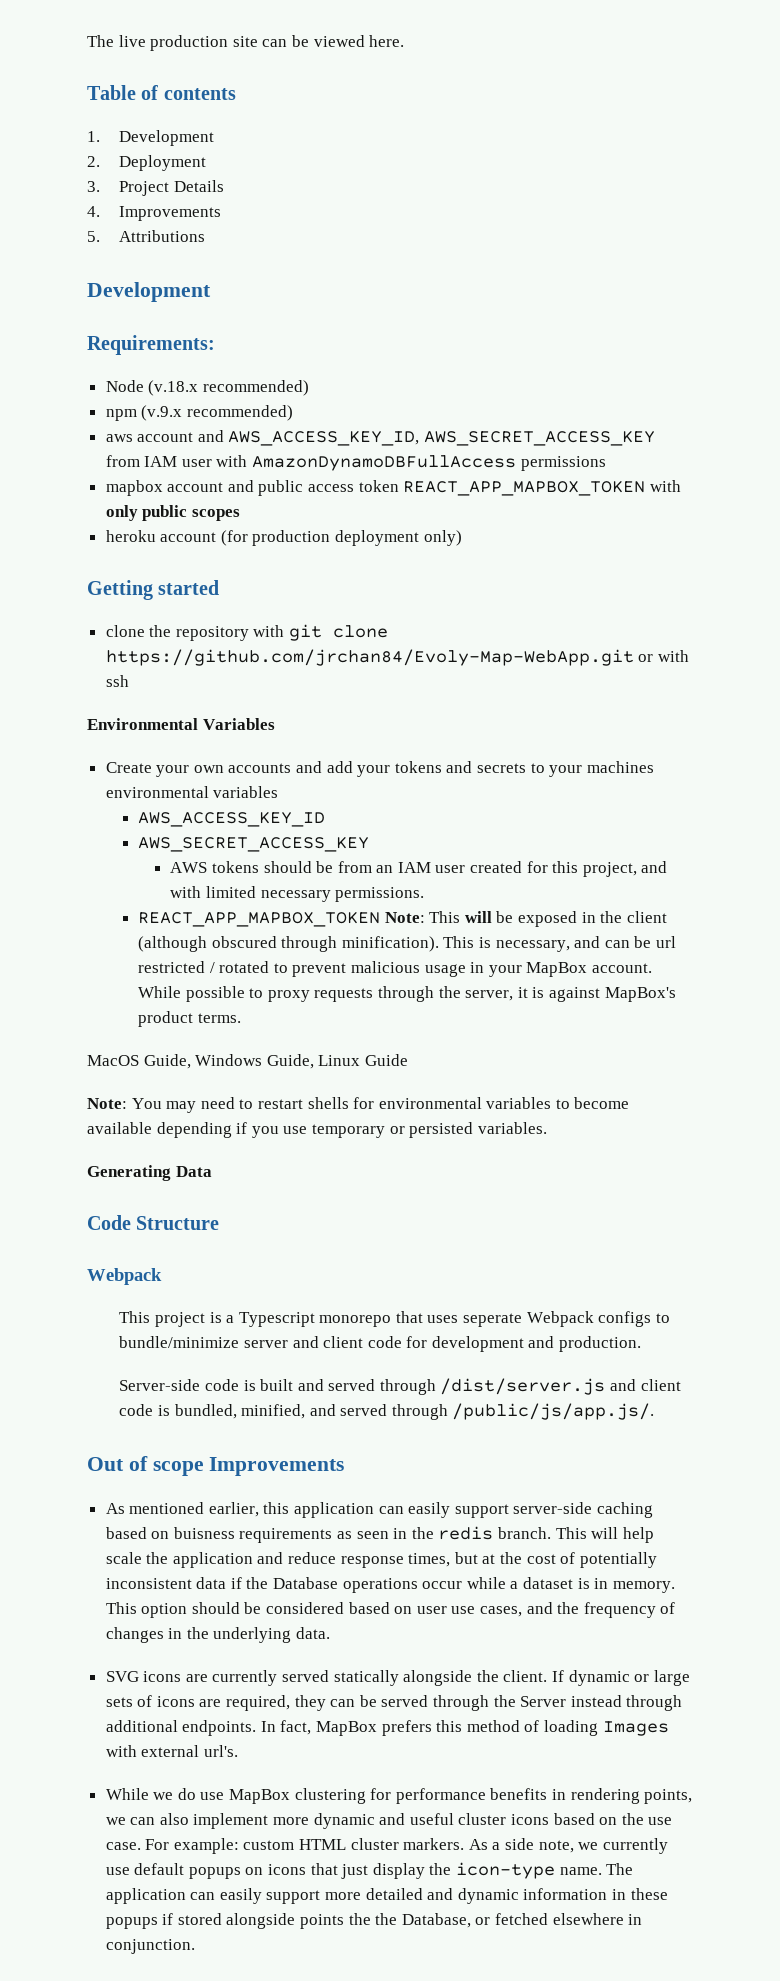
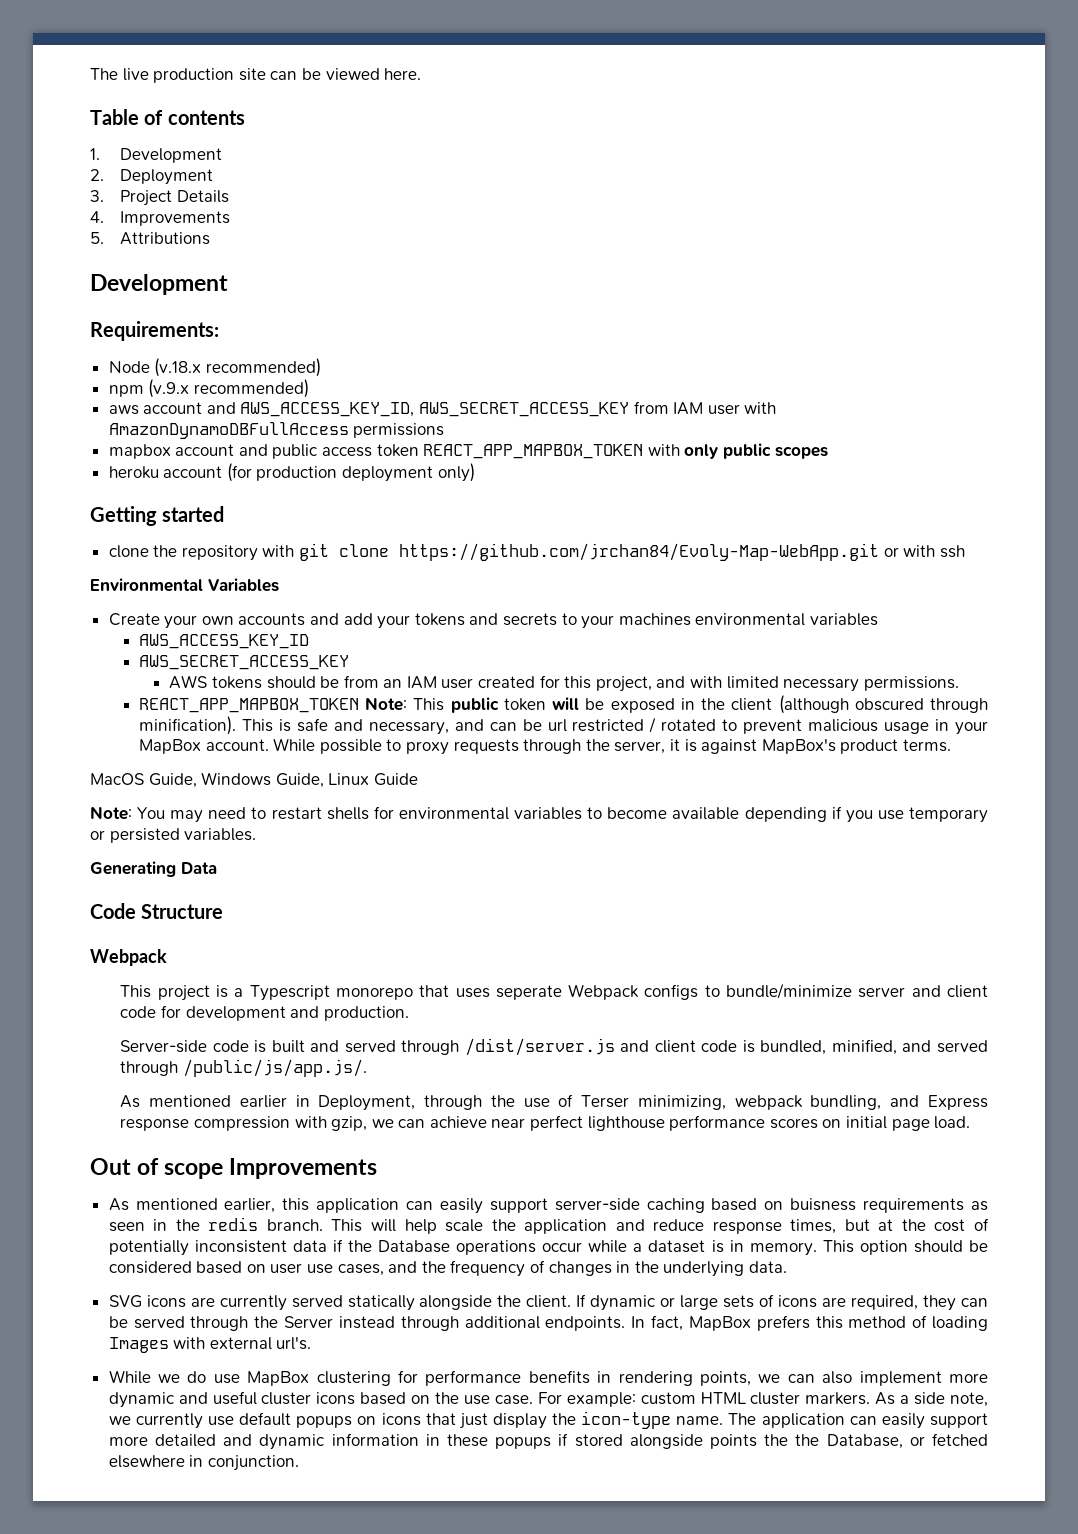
- REACT_APP_MAPBOX_TOKEN Note: This will be exposed in the client (although obscured through minification).
+ REACT_APP_MAPBOX_TOKEN Note: This public token will be exposed in the client (although obscured through minification).
- This is necessary, and can be url restricted / rotated to prevent malicious usage in your MapBox account.
+ This is safe and necessary, and can be url restricted / rotated to prevent malicious usage in your MapBox account.
+ As mentioned earlier in Deployment, through the use of Terser minimizing, webpack bundling, and Express response compression with gzip, we can achieve near perfect lighthouse performance scores on initial page load.

